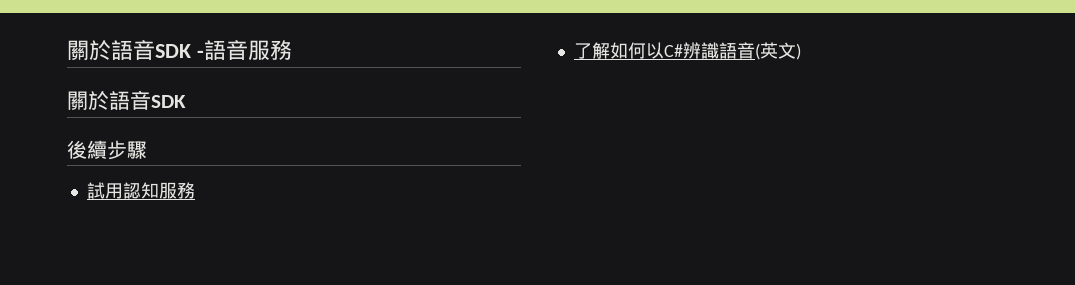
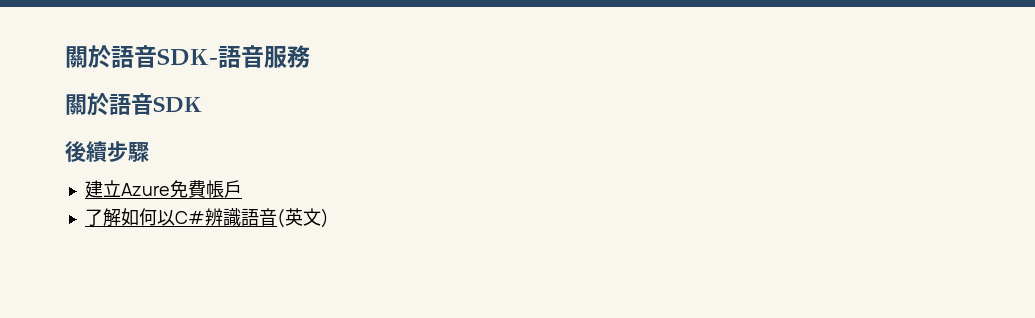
- 關於語音SDK -語音服務
+ 關於語音SDK-語音服務
- 試用認知服務
+ 建立Azure免費帳戶

